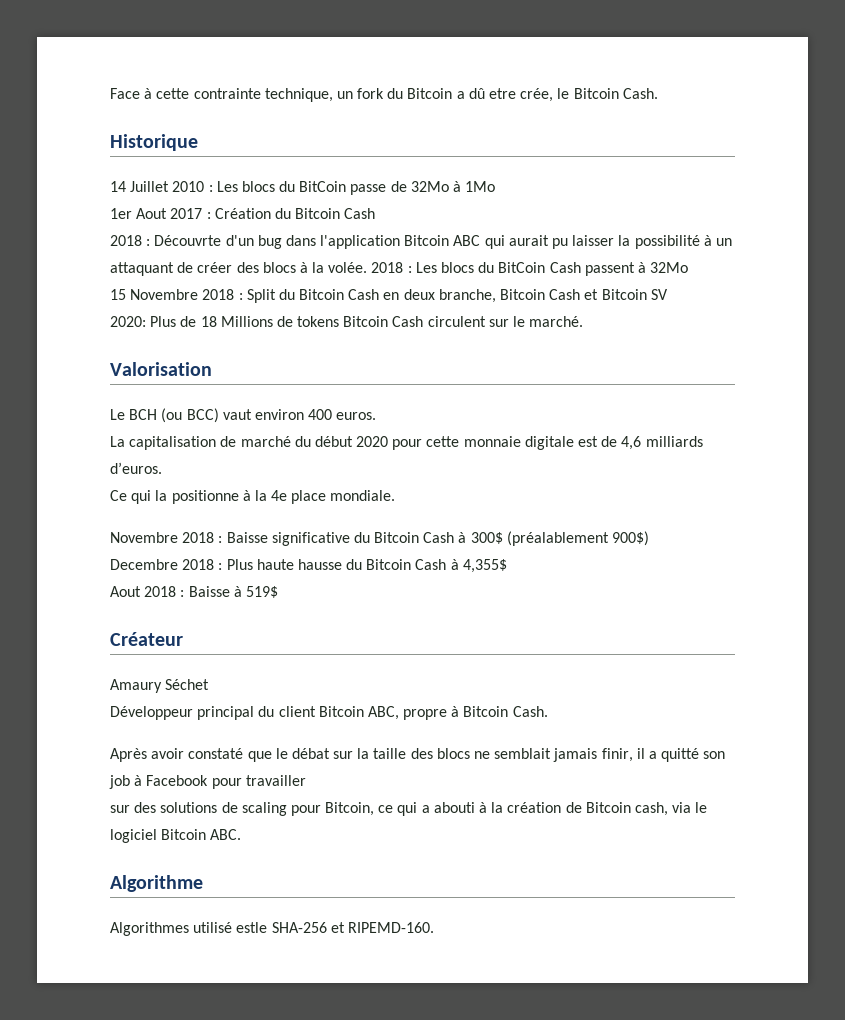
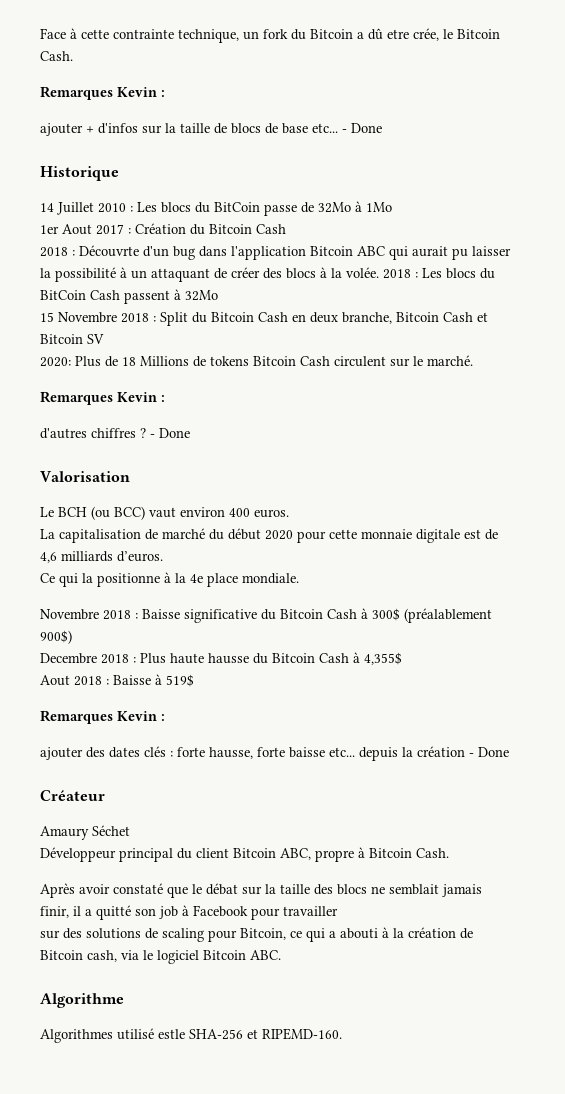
  Face à cette contrainte technique, un fork du Bitcoin a dû etre crée, le Bitcoin Cash.
+ Remarques Kevin :
+ ajouter + d'infos sur la taille de blocs de base etc... - Done
  2020: Plus de 18 Millions de tokens Bitcoin Cash circulent sur le marché.
+ Remarques Kevin :
+ d'autres chiffres ? - Done
  Aout 2018 : Baisse à 519$
+ Remarques Kevin :
+ ajouter des dates clés : forte hausse, forte baisse etc... depuis la création - Done

